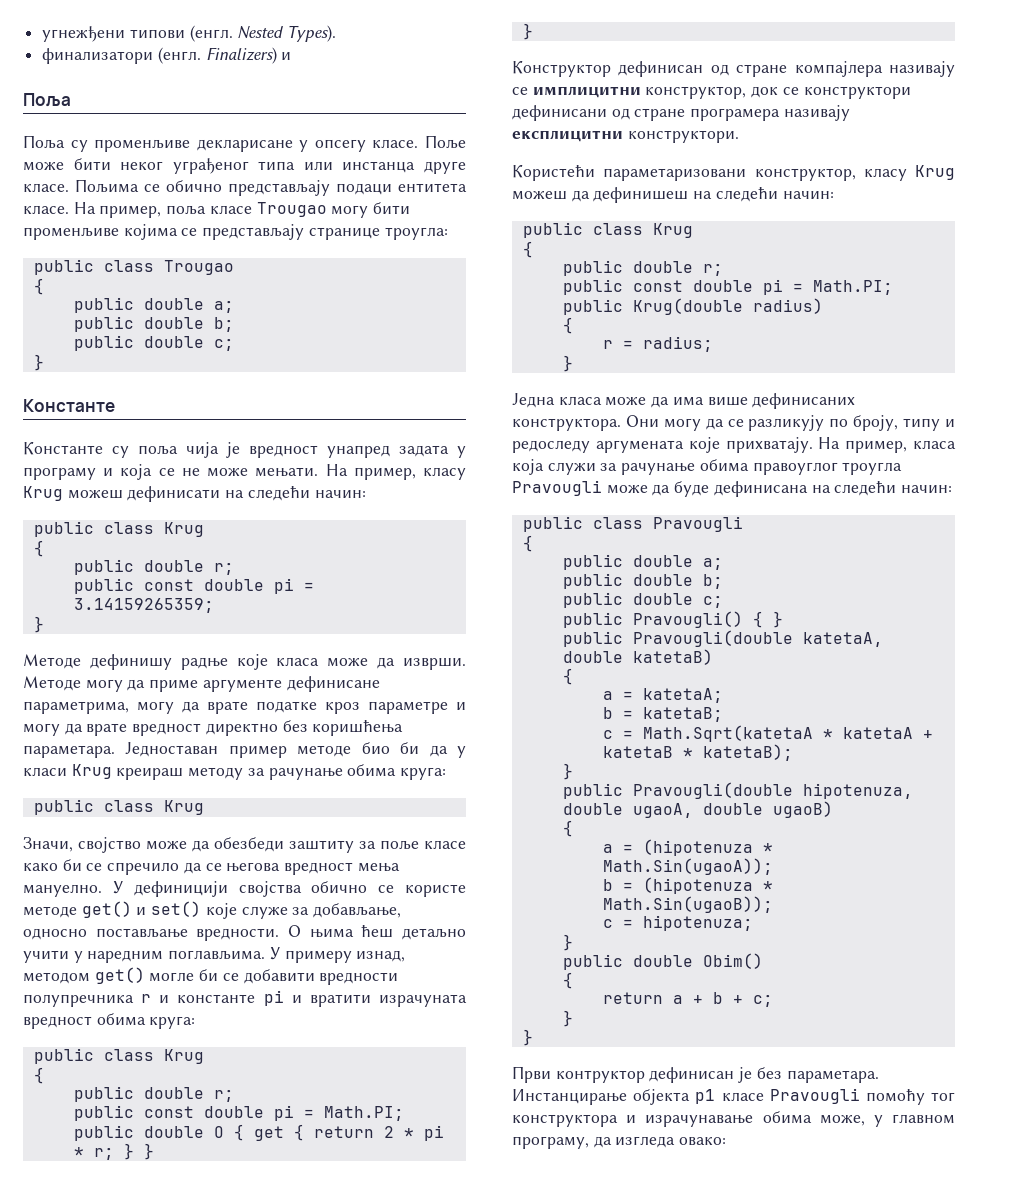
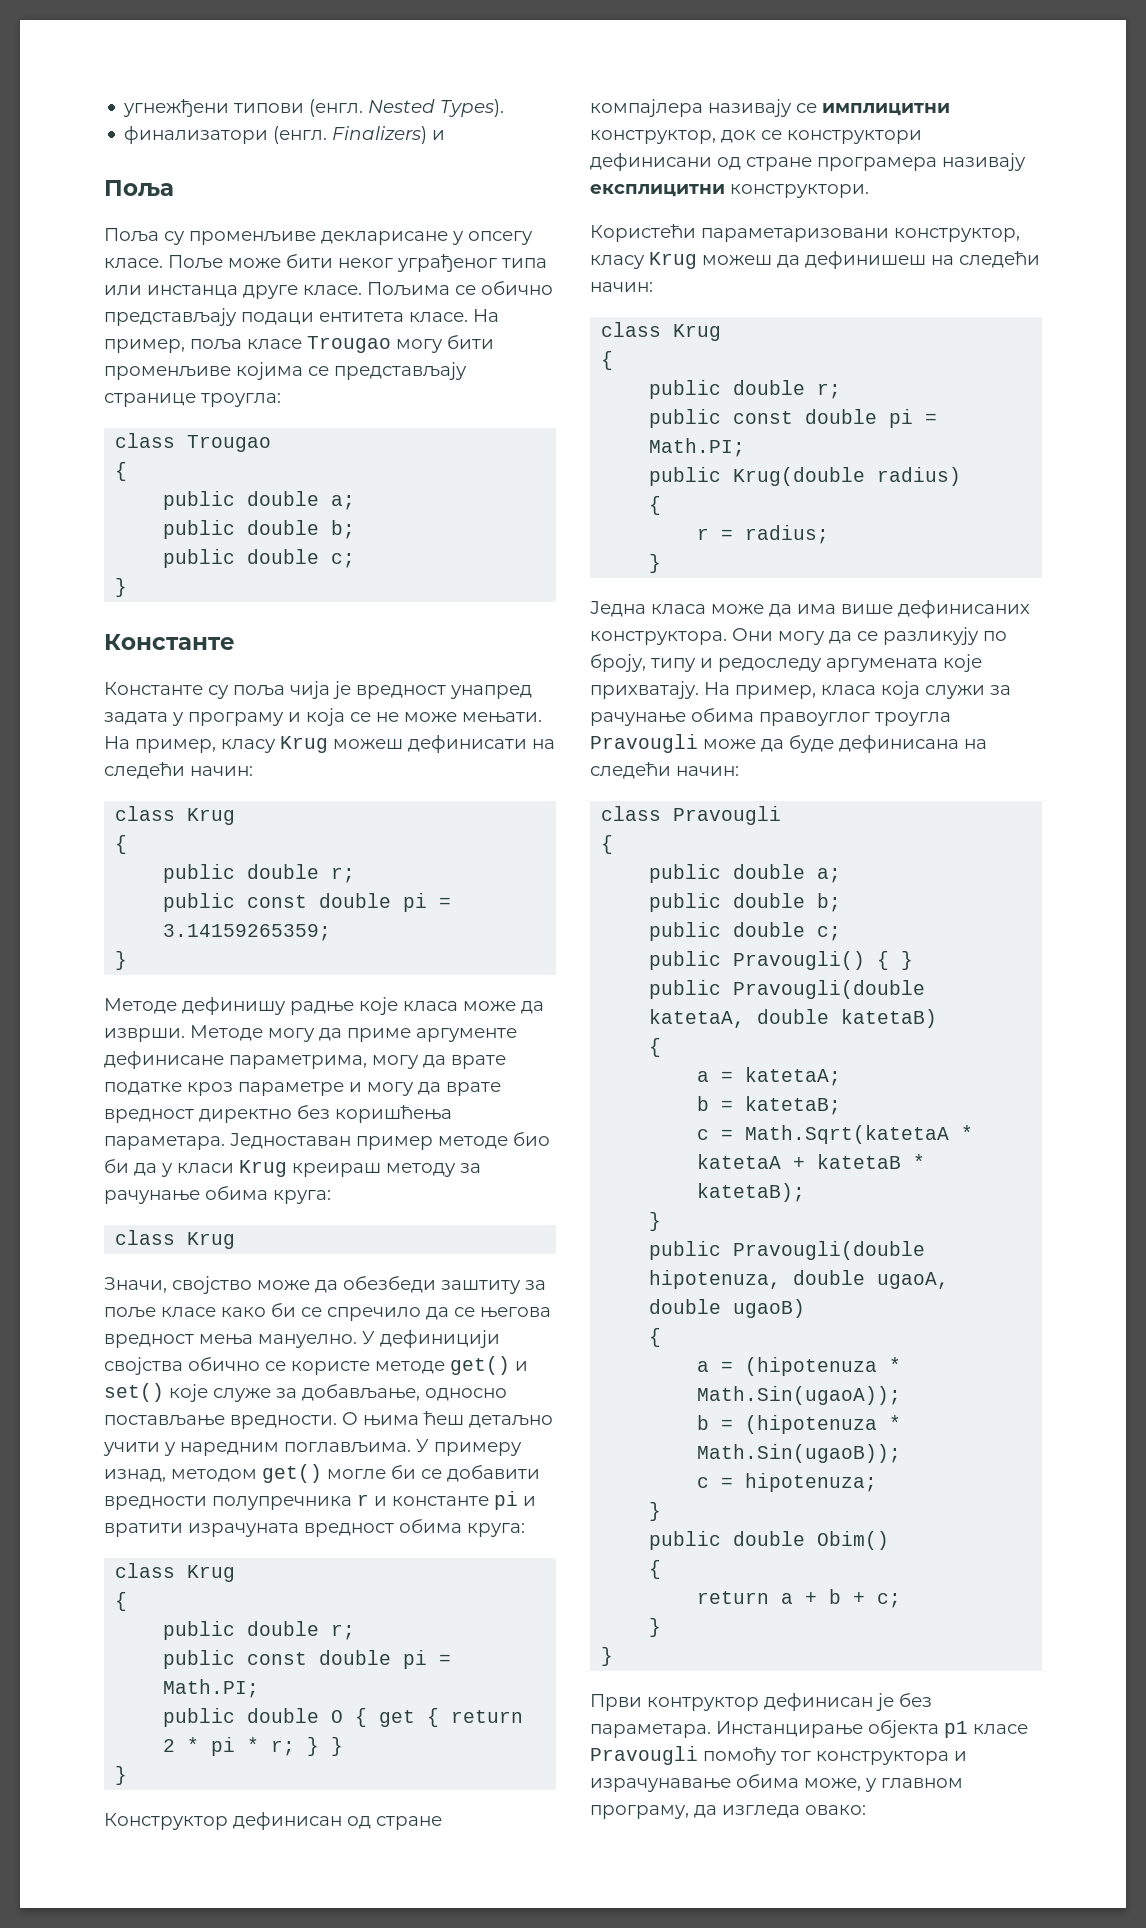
- public class Trougao
+ class Trougao
  На пример, класу Krug можеш дефинисати на следећи начин:
- public class Krug
+ class Krug
  Једноставан пример методе био би да у класи Krug креираш методу за рачунање обима круга:
- public class Krug
+ class Krug
  У примеру изнад, методом get() могле би се добавити вредности полупречника r и константе pi и вратити израчуната вредност обима круга:
- public class Krug
+ class Krug
  Користећи параметаризовани конструктор, класу Krug можеш да дефинишеш на следећи начин:
- public class Krug
+ class Krug
- public class Pravougli
+ class Pravougli

